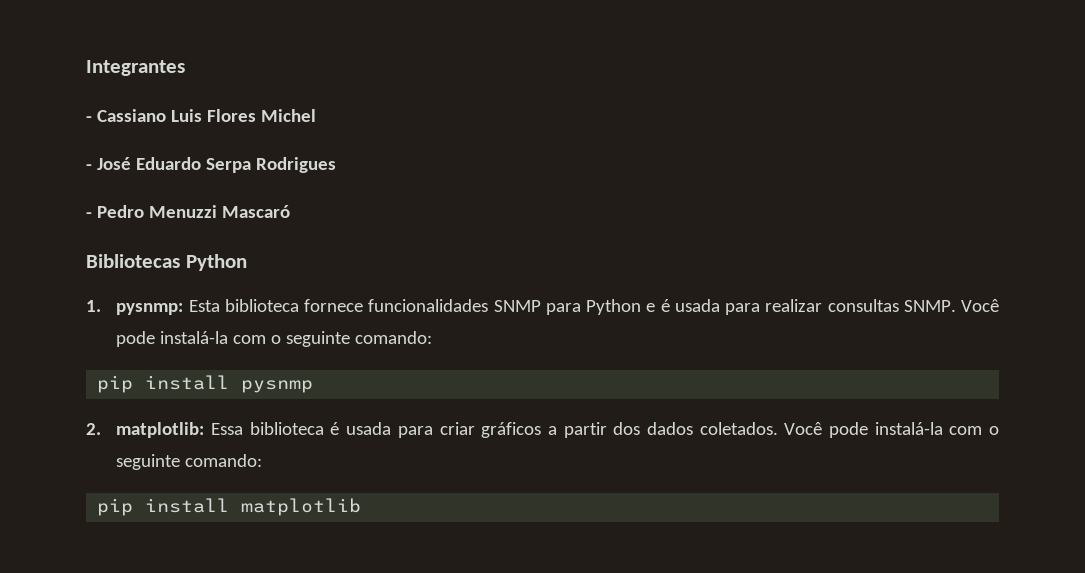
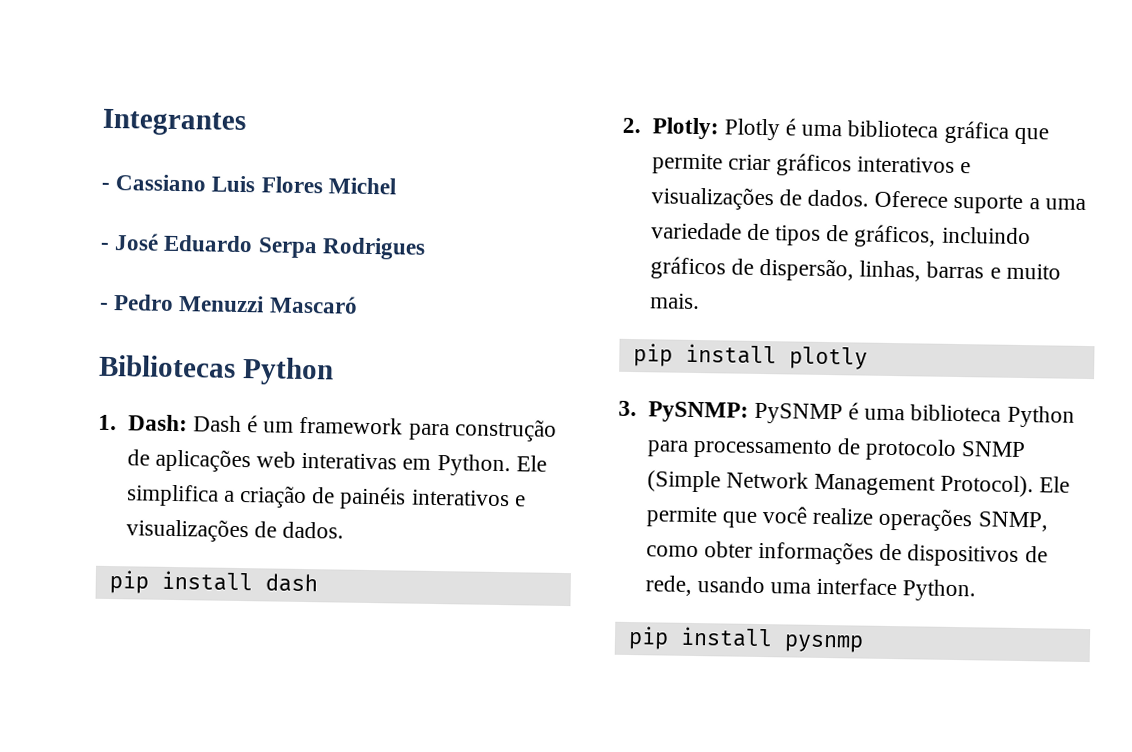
- 1. pysnmp: Esta biblioteca fornece funcionalidades SNMP para Python e é usada para realizar consultas SNMP. Você pode instalá-la com o seguinte comando:
+ 1. Dash: Dash é um framework para construção de aplicações web interativas em Python. Ele simplifica a criação de painéis interativos e visualizações de dados.
+ pip install dash
+ 2. Plotly: Plotly é uma biblioteca gráfica que permite criar gráficos interativos e visualizações de dados. Oferece suporte a uma variedade de tipos de gráficos, incluindo gráficos de dispersão, linhas, barras e muito mais.
+ pip install plotly
+ 3. PySNMP: PySNMP é uma biblioteca Python para processamento de protocolo SNMP (Simple Network Management Protocol). Ele permite que você realize operações SNMP, como obter informações de dispositivos de rede, usando uma interface Python.
  pip install pysnmp
- 2. matplotlib: Essa biblioteca é usada para criar gráficos a partir dos dados coletados. Você pode instalá-la com o seguinte comando:
- pip install matplotlib

